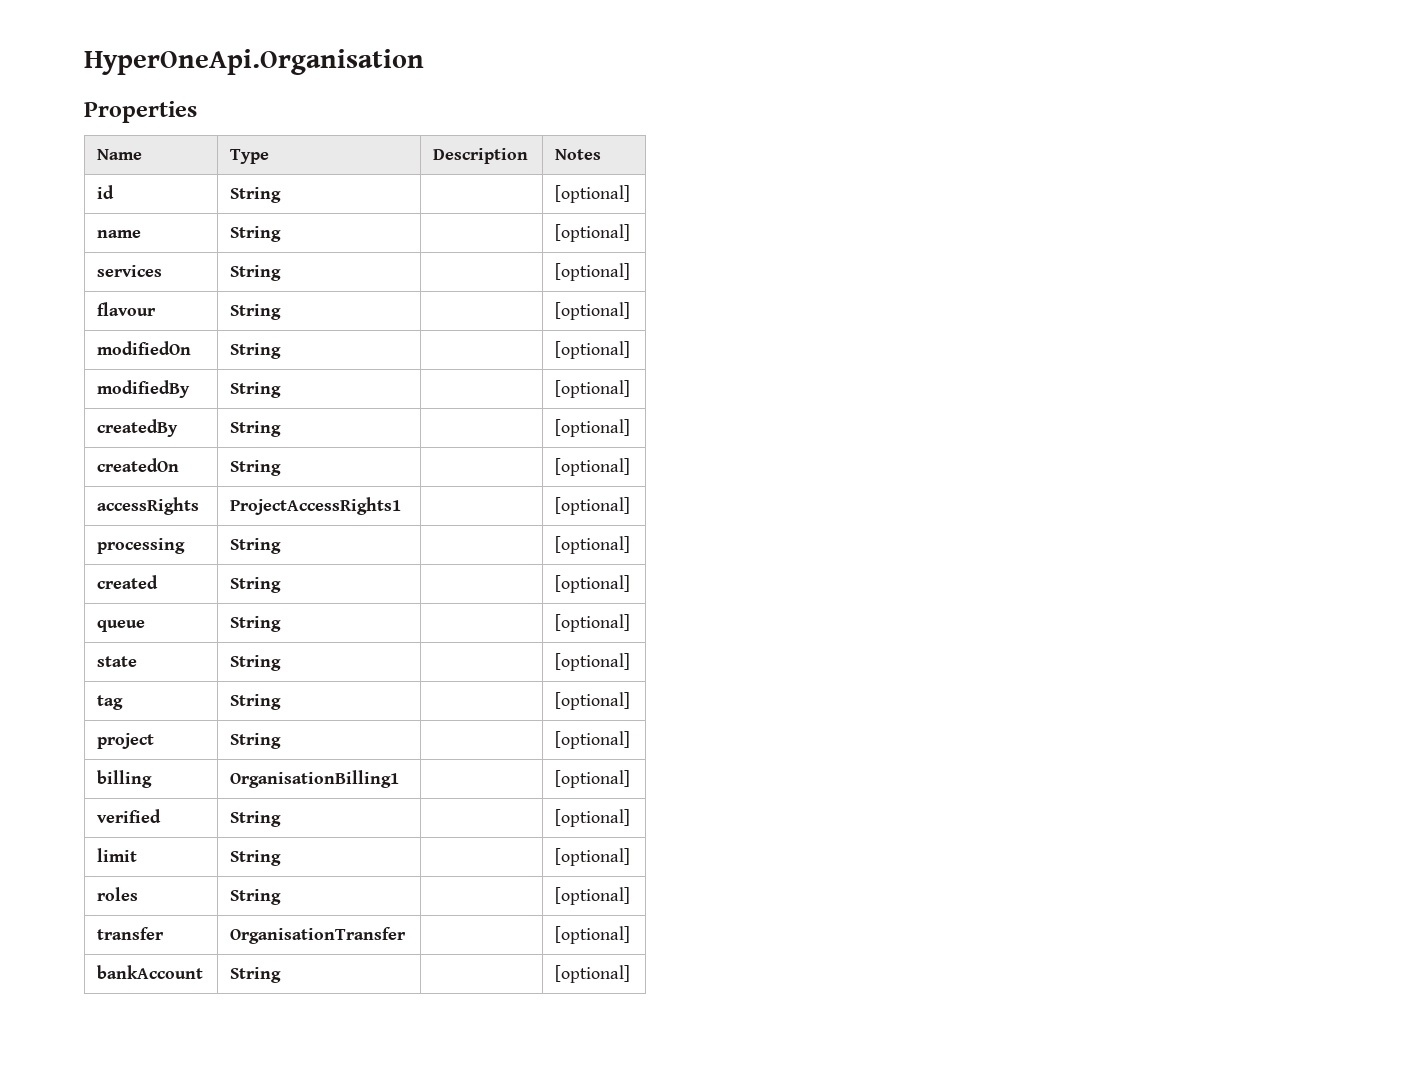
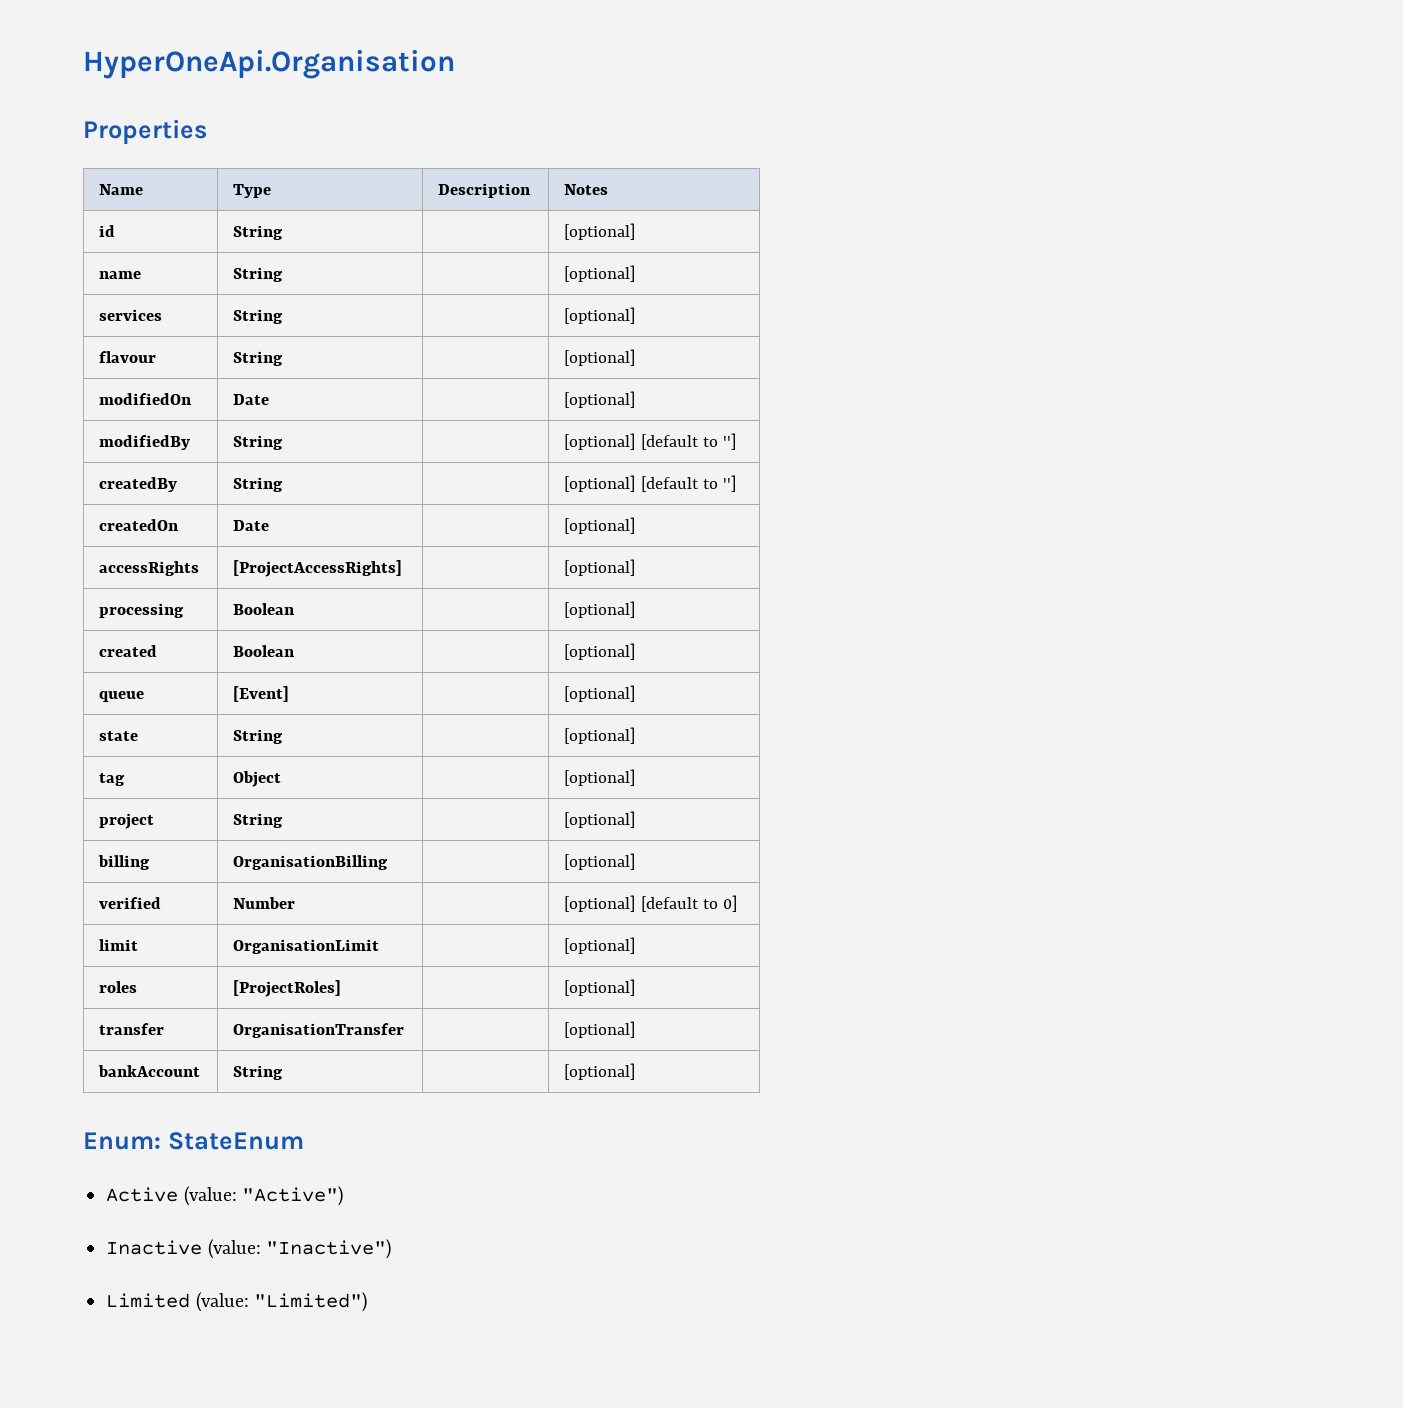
- modifiedOn | String | | [optional]
+ modifiedOn | Date | | [optional]
- modifiedBy | String | | [optional]
+ modifiedBy | String | | [optional] [default to '']
- createdBy | String | | [optional]
+ createdBy | String | | [optional] [default to '']
- createdOn | String | | [optional]
+ createdOn | Date | | [optional]
- accessRights | ProjectAccessRights1 | | [optional]
+ accessRights | [ProjectAccessRights] | | [optional]
- processing | String | | [optional]
+ processing | Boolean | | [optional]
- created | String | | [optional]
+ created | Boolean | | [optional]
- queue | String | | [optional]
+ queue | [Event] | | [optional]
- tag | String | | [optional]
+ tag | Object | | [optional]
- billing | OrganisationBilling1 | | [optional]
+ billing | OrganisationBilling | | [optional]
- verified | String | | [optional]
+ verified | Number | | [optional] [default to 0]
- limit | String | | [optional]
+ limit | OrganisationLimit | | [optional]
- roles | String | | [optional]
+ roles | [ProjectRoles] | | [optional]
+ Enum: StateEnum
+ Active (value: "Active")
+ Inactive (value: "Inactive")
+ Limited (value: "Limited")

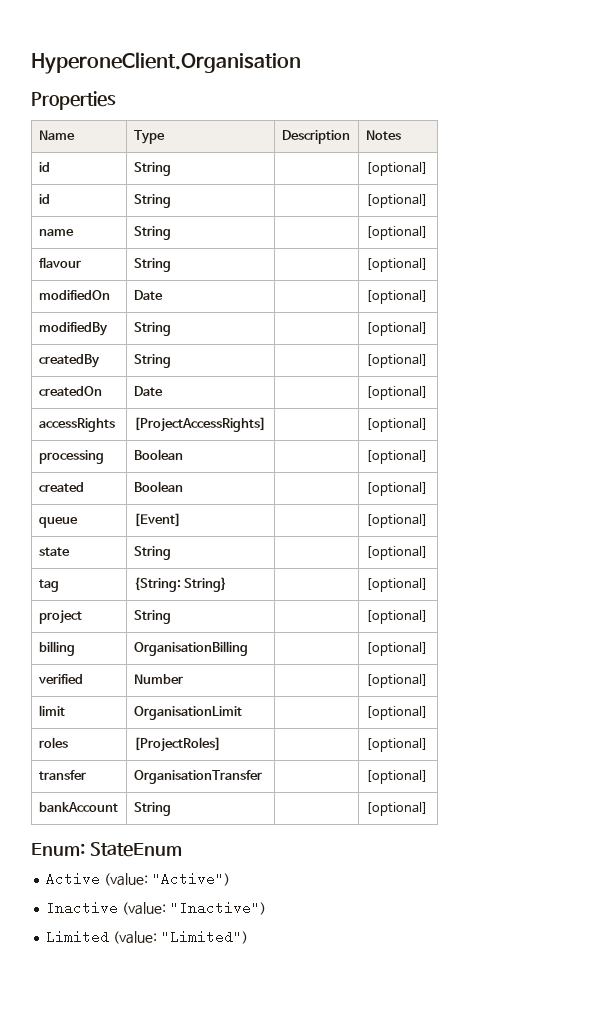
- HyperOneApi.Organisation
+ HyperoneClient.Organisation
  Name | Type | Description | Notes
  id | String | | [optional]
+ id | String | | [optional]
  name | String | | [optional]
- services | String | | [optional]
- modifiedBy | String | | [optional] [default to '']
+ modifiedBy | String | | [optional]
- createdBy | String | | [optional] [default to '']
+ createdBy | String | | [optional]
- tag | Object | | [optional]
+ tag | {String: String} | | [optional]
- verified | Number | | [optional] [default to 0]
+ verified | Number | | [optional]

